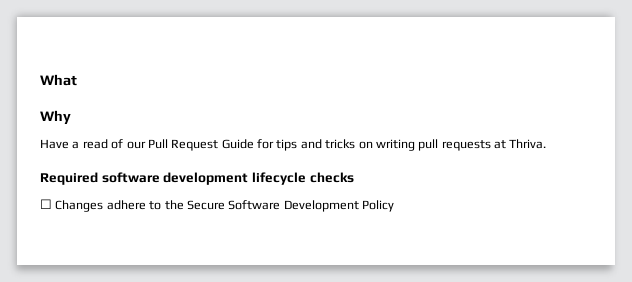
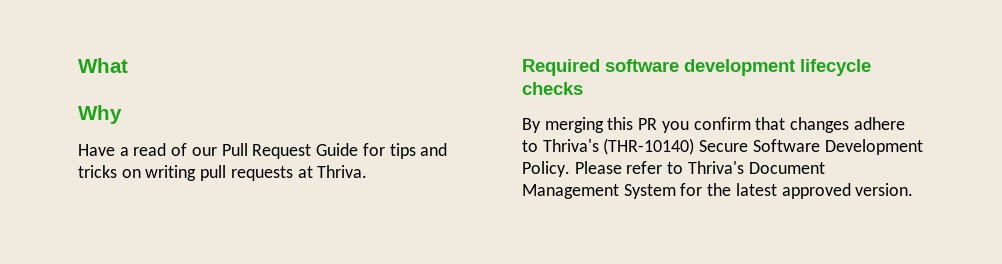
- ☐ Changes adhere to the Secure Software Development Policy
+ By merging this PR you confirm that changes adhere to Thriva's (THR-10140) Secure Software Development Policy. Please refer to Thriva's Document Management System for the latest approved version.

